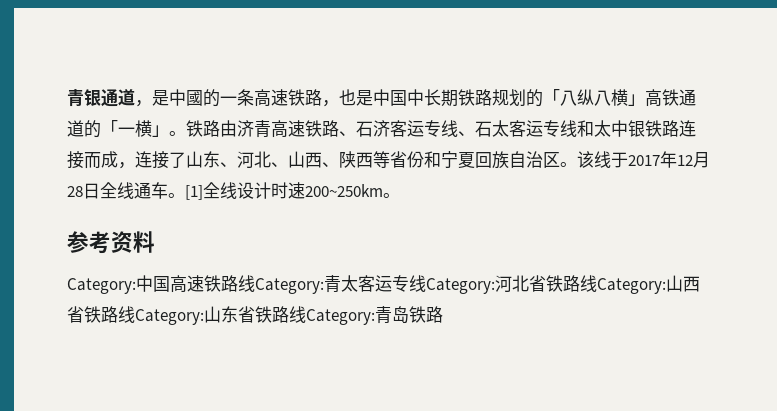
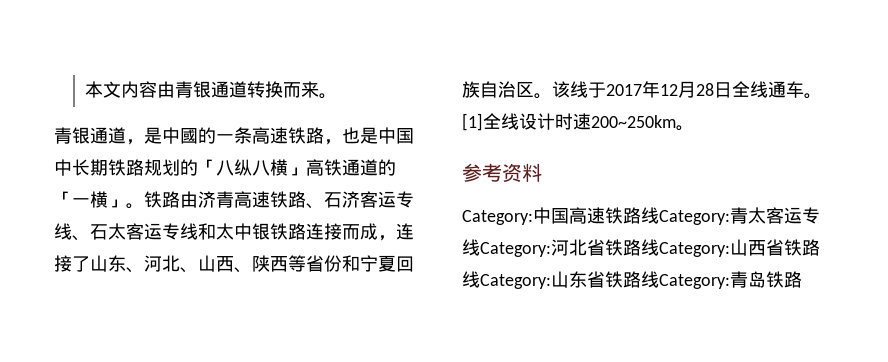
+ 本文内容由青银通道转换而来。

